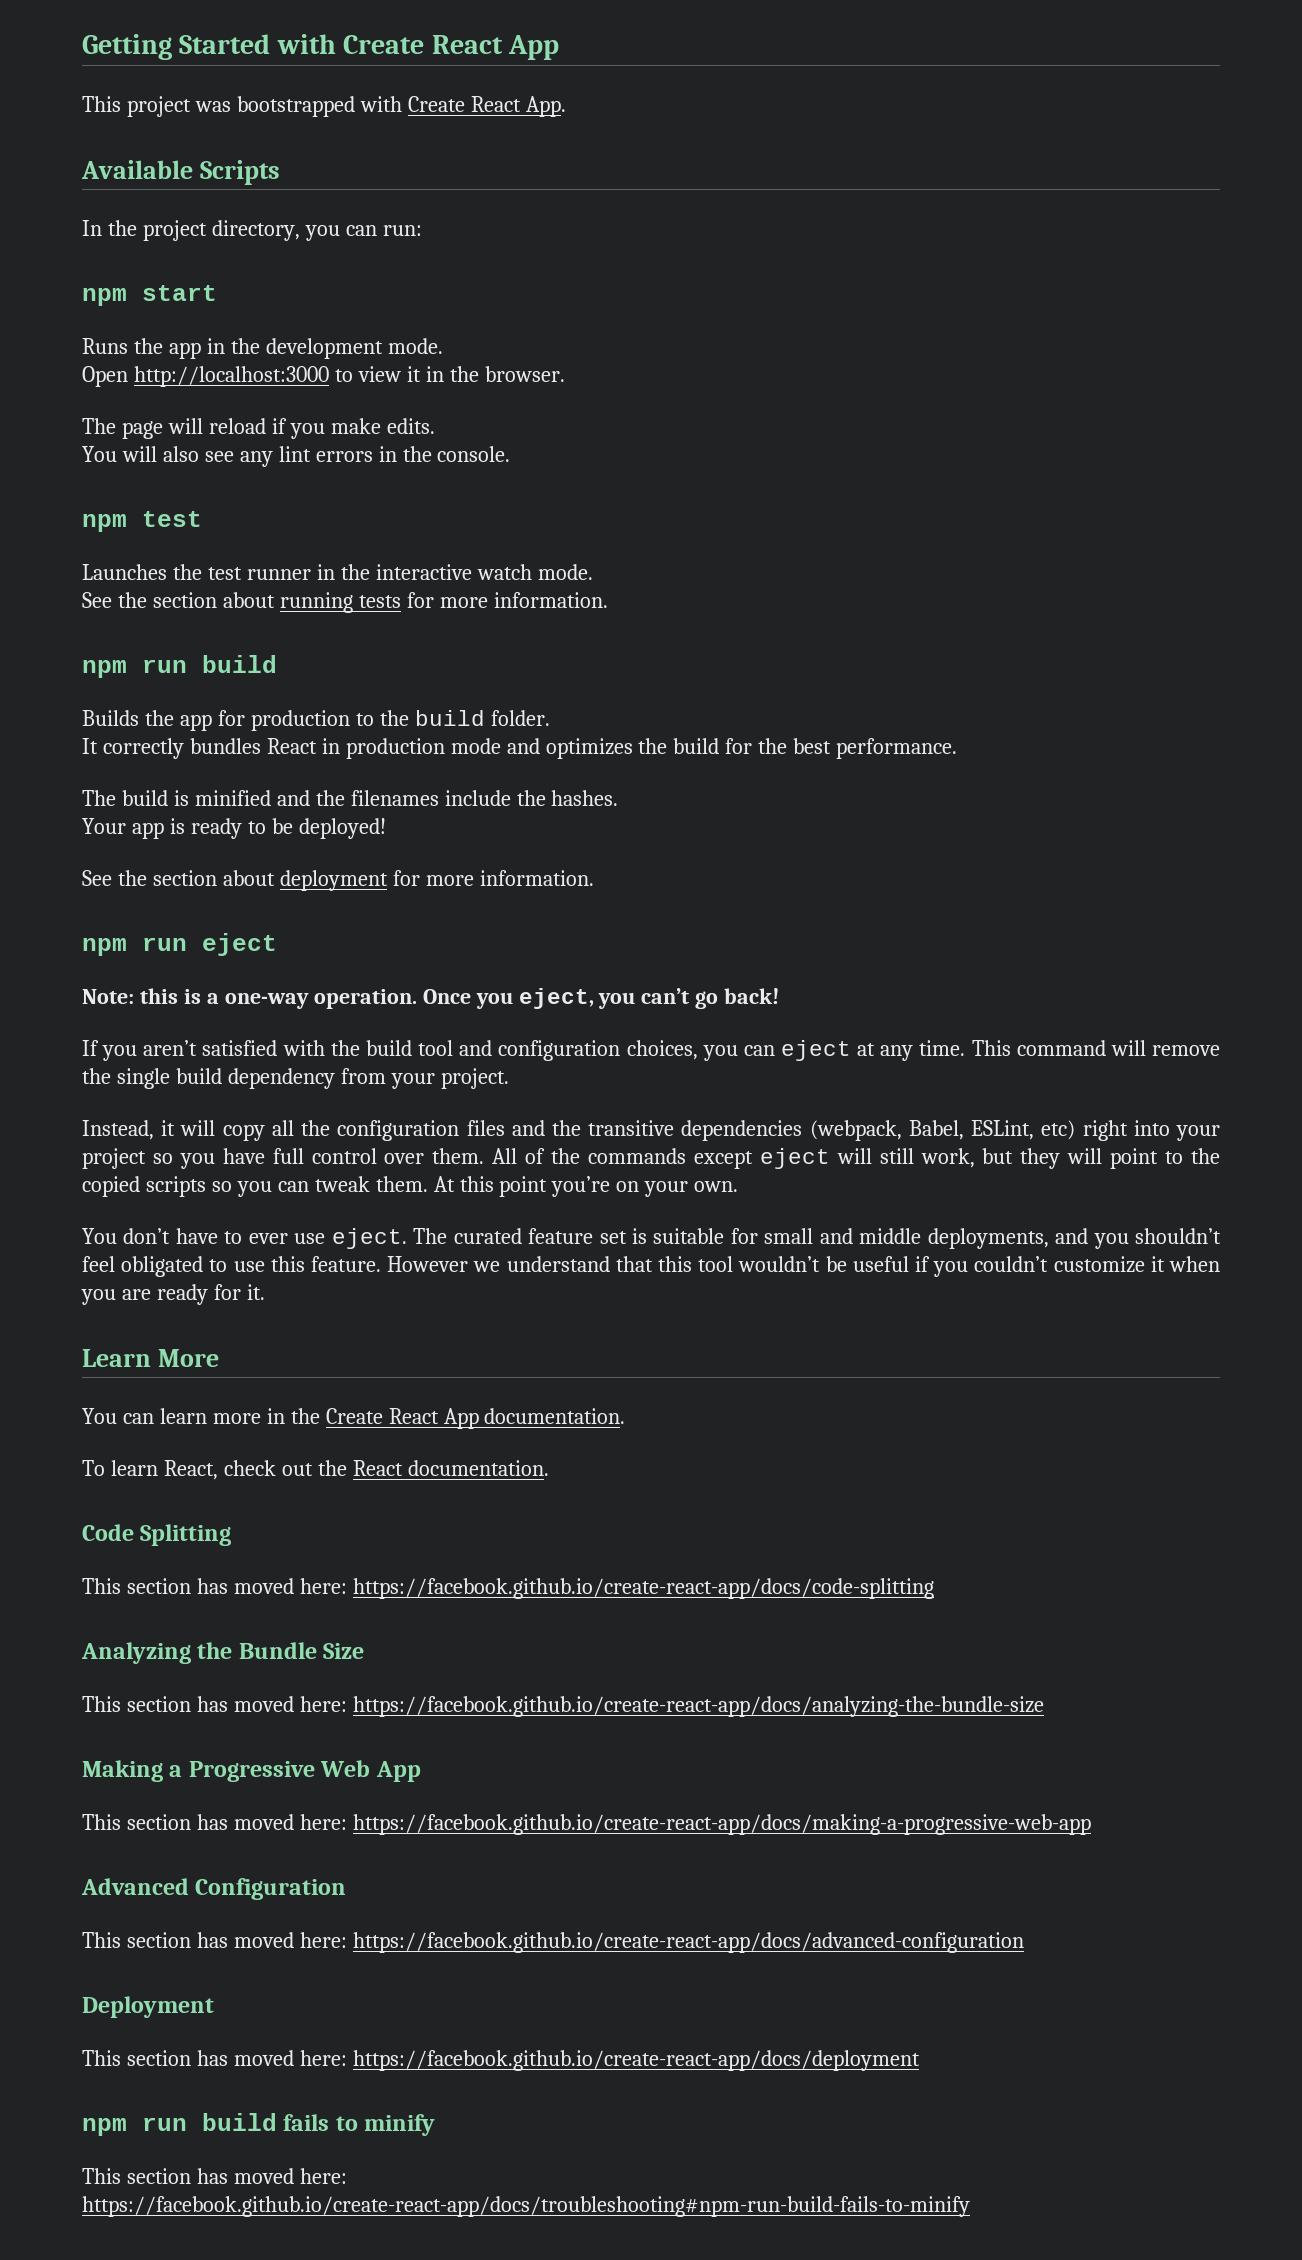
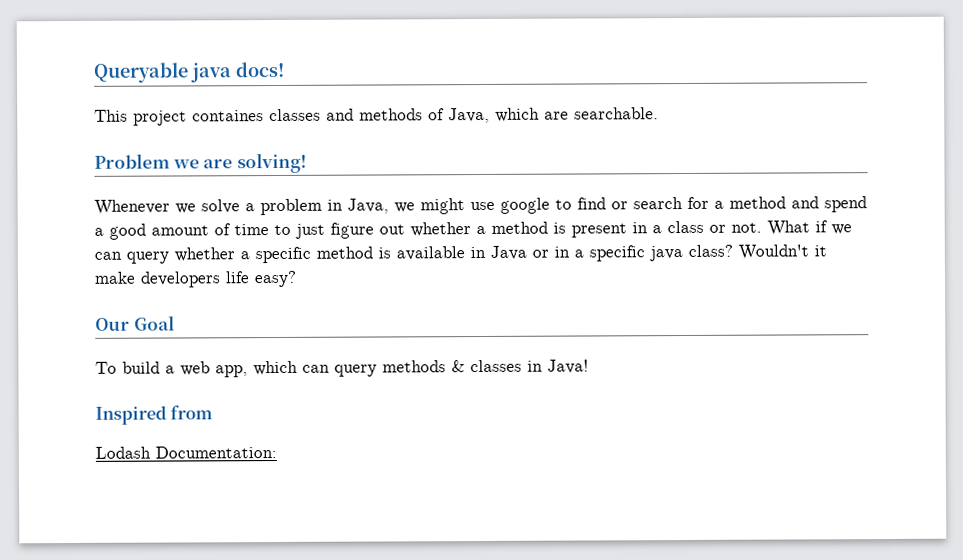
- Getting Started with Create React App
- This project was bootstrapped with Create React App.
- Available Scripts
- In the project directory, you can run:
- npm start
- Runs the app in the development mode.
- Open http://localhost:3000 to view it in the browser.
- The page will reload if you make edits.
- You will also see any lint errors in the console.
- npm test
- Launches the test runner in the interactive watch mode.
- See the section about running tests for more information.
- npm run build
- Builds the app for production to the build folder.
- It correctly bundles React in production mode and optimizes the build for the best performance.
- The build is minified and the filenames include the hashes.
- Your app is ready to be deployed!
- See the section about deployment for more information.
- npm run eject
- Note: this is a one-way operation. Once you eject, you can’t go back!
- If you aren’t satisfied with the build tool and configuration choices, you can eject at any time. This command will remove the single build dependency from your project.
- Instead, it will copy all the configuration files and the transitive dependencies (webpack, Babel, ESLint, etc) right into your project so you have full control over them. All of the commands except eject will still work, but they will point to the copied scripts so you can tweak them. At this point you’re on your own.
- You don’t have to ever use eject. The curated feature set is suitable for small and middle deployments, and you shouldn’t feel obligated to use this feature. However we understand that this tool wouldn’t be useful if you couldn’t customize it when you are ready for it.
- Learn More
- You can learn more in the Create React App documentation.
- To learn React, check out the React documentation.
- Code Splitting
- This section has moved here: https://facebook.github.io/create-react-app/docs/code-splitting
- Analyzing the Bundle Size
- This section has moved here: https://facebook.github.io/create-react-app/docs/analyzing-the-bundle-size
- Making a Progressive Web App
- This section has moved here: https://facebook.github.io/create-react-app/docs/making-a-progressive-web-app
- Advanced Configuration
- This section has moved here: https://facebook.github.io/create-react-app/docs/advanced-configuration
- Deployment
- This section has moved here: https://facebook.github.io/create-react-app/docs/deployment
- npm run build fails to minify
- This section has moved here: https://facebook.github.io/create-react-app/docs/troubleshooting#npm-run-build-fails-to-minify
+ Queryable java docs!
+ This project containes classes and methods of Java, which are searchable.
+ Problem we are solving!
+ Whenever we solve a problem in Java, we might use google to find or search for a method and spend a good amount of time to just figure out whether a method is present in a class or not. What if we can query whether a specific method is available in Java or in a specific java class? Wouldn't it make developers life easy?
+ Our Goal
+ To build a web app, which can query methods & classes in Java!
+ Inspired from
+ Lodash Documentation:

